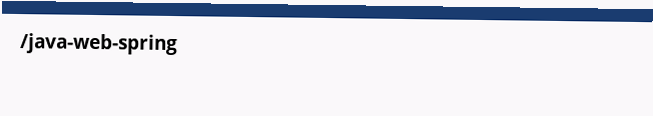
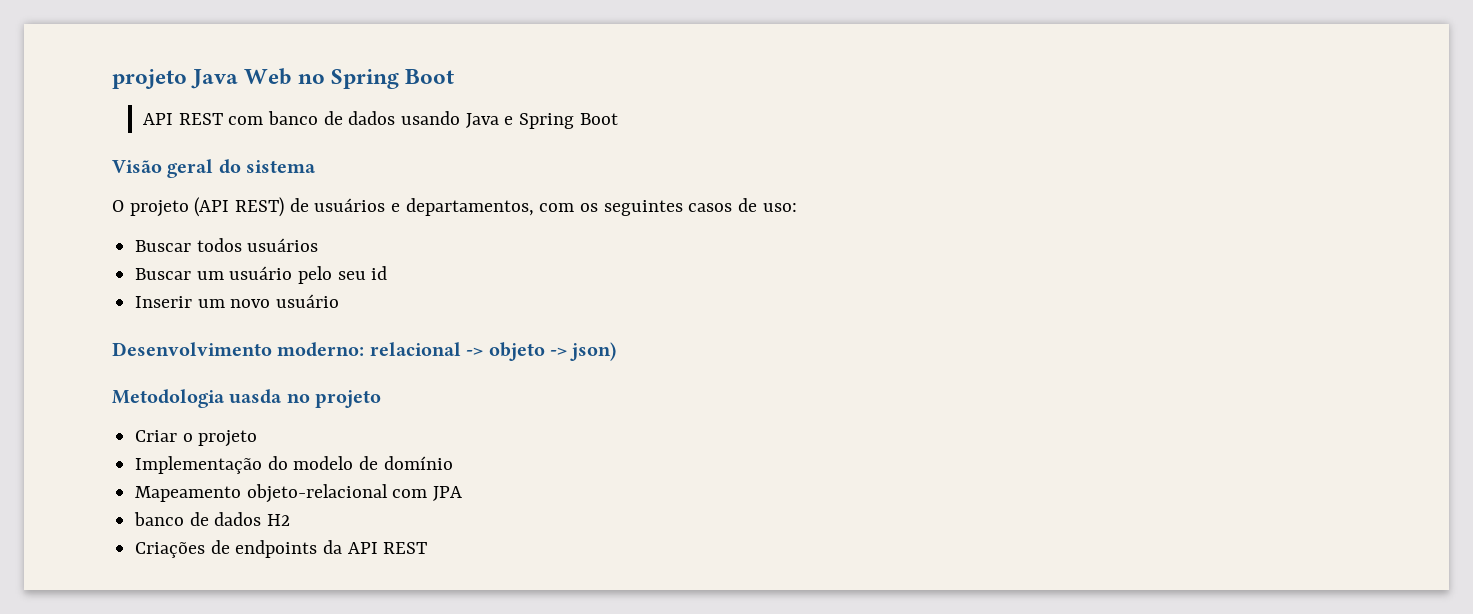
- /java-web-spring
+ projeto Java Web no Spring Boot
+ API REST com banco de dados usando Java e Spring Boot
+ Visão geral do sistema
+ O projeto (API REST) de usuários e departamentos, com os seguintes casos de uso:
+ Buscar todos usuários
+ Buscar um usuário pelo seu id
+ Inserir um novo usuário
+ Desenvolvimento moderno: relacional -> objeto -> json)
+ Metodologia uasda no projeto
+ Criar o projeto
+ Implementação do modelo de domínio
+ Mapeamento objeto-relacional com JPA
+ banco de dados H2
+ Criações de endpoints da API REST

